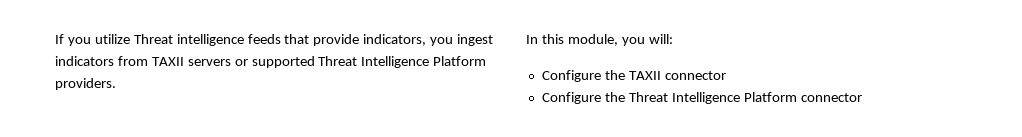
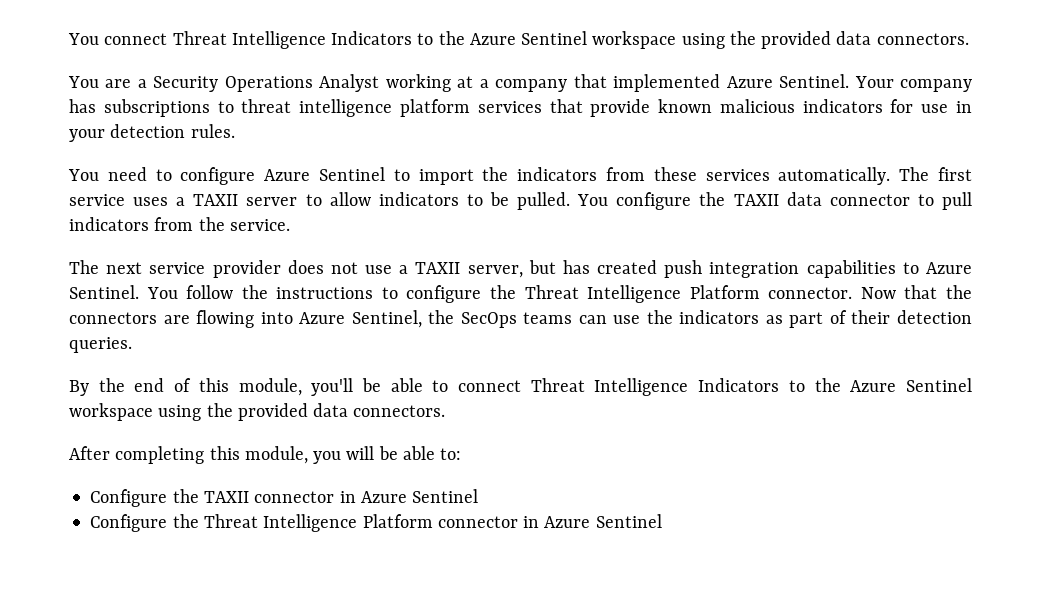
- If you utilize Threat intelligence feeds that provide indicators, you ingest indicators from TAXII servers or supported Threat Intelligence Platform providers.
- In this module, you will:
+ You connect Threat Intelligence Indicators to the Azure Sentinel workspace using the provided data connectors.
+ You are a Security Operations Analyst working at a company that implemented Azure Sentinel. Your company has subscriptions to threat intelligence platform services that provide known malicious indicators for use in your detection rules.
+ You need to configure Azure Sentinel to import the indicators from these services automatically. The first service uses a TAXII server to allow indicators to be pulled. You configure the TAXII data connector to pull indicators from the service.
+ The next service provider does not use a TAXII server, but has created push integration capabilities to Azure Sentinel. You follow the instructions to configure the Threat Intelligence Platform connector. Now that the connectors are flowing into Azure Sentinel, the SecOps teams can use the indicators as part of their detection queries.
+ By the end of this module, you'll be able to connect Threat Intelligence Indicators to the Azure Sentinel workspace using the provided data connectors.
+ After completing this module, you will be able to:
- Configure the TAXII connector
+ Configure the TAXII connector in Azure Sentinel
- Configure the Threat Intelligence Platform connector
+ Configure the Threat Intelligence Platform connector in Azure Sentinel

